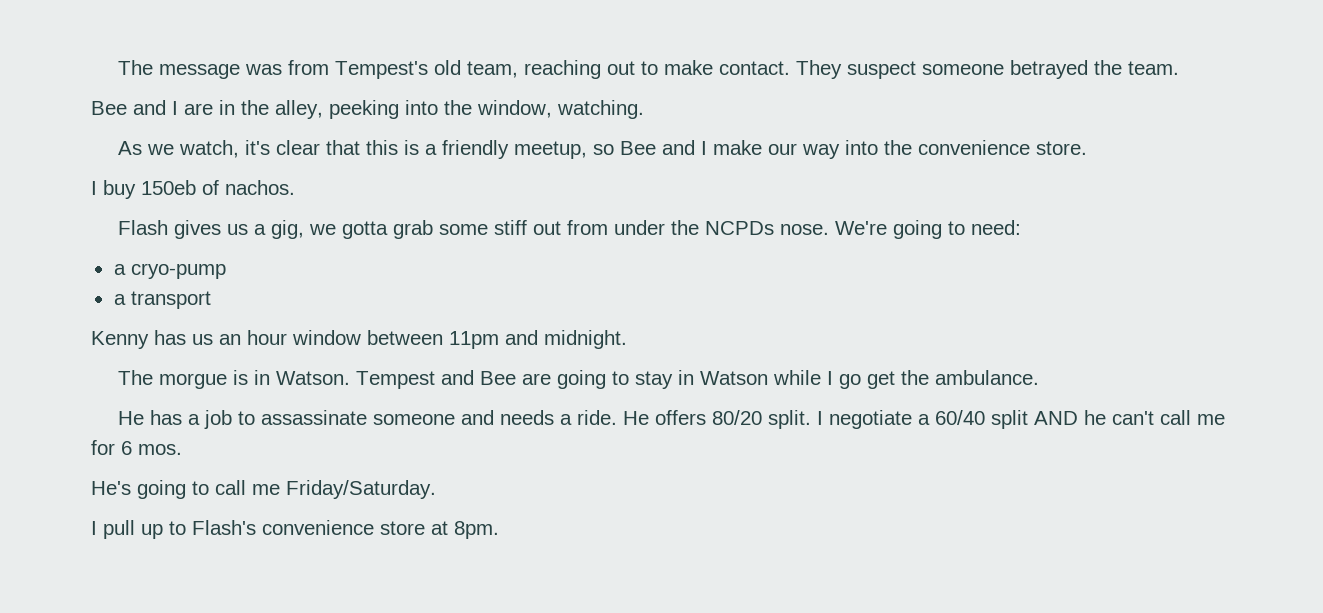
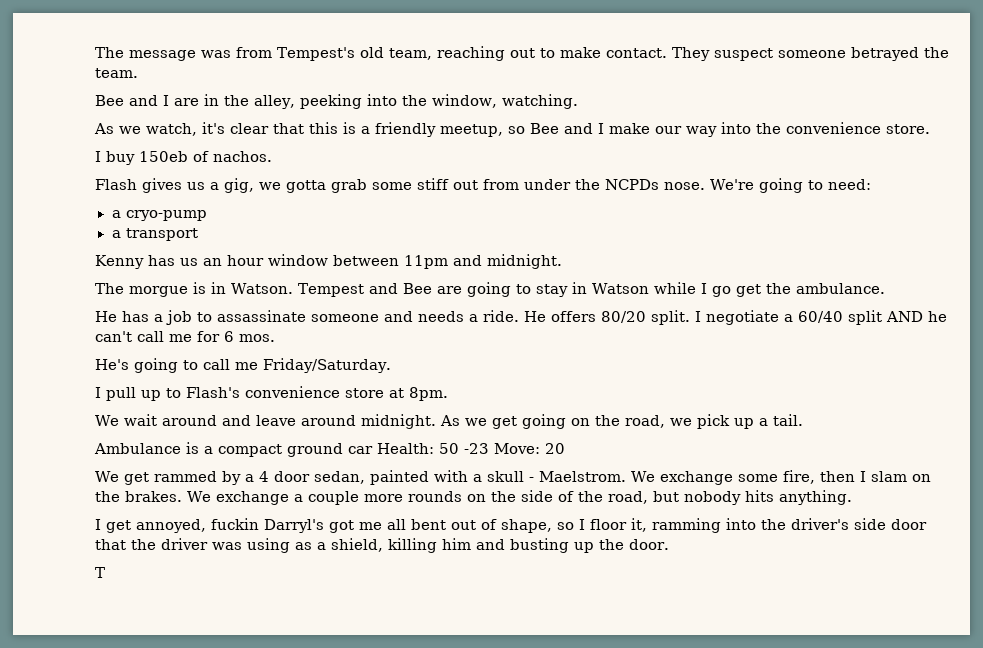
+ We wait around and leave around midnight. As we get going on the road, we pick up a tail.
+ Ambulance is a compact ground car Health: 50 -23 Move: 20
+ We get rammed by a 4 door sedan, painted with a skull - Maelstrom. We exchange some fire, then I slam on the brakes. We exchange a couple more rounds on the side of the road, but nobody hits anything.
+ I get annoyed, fuckin Darryl's got me all bent out of shape, so I floor it, ramming into the driver's side door that the driver was using as a shield, killing him and busting up the door.
+ T

